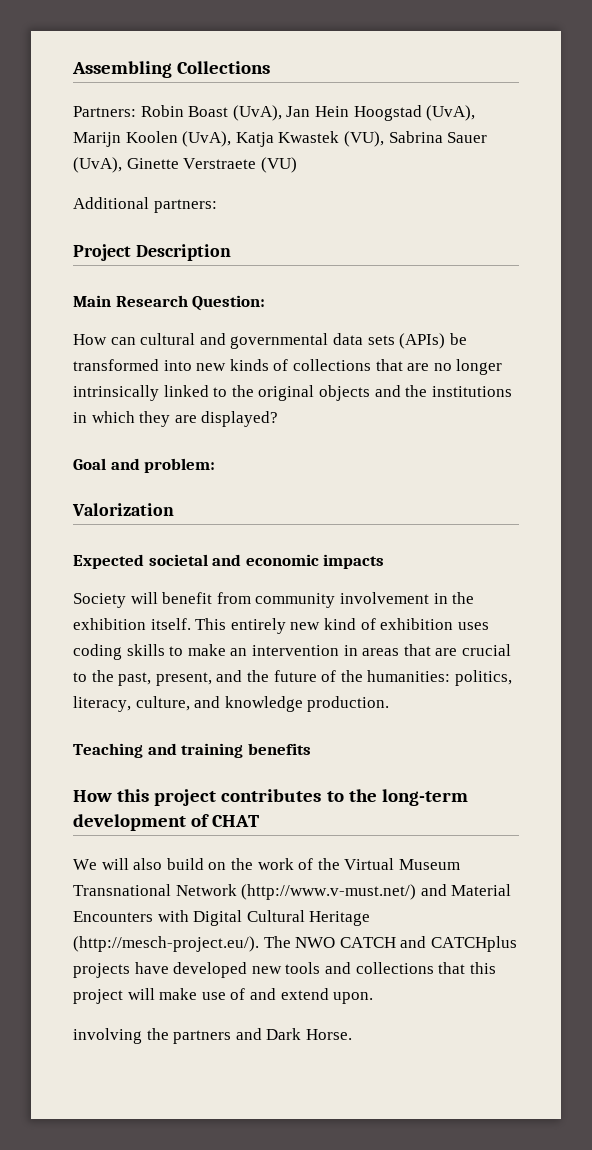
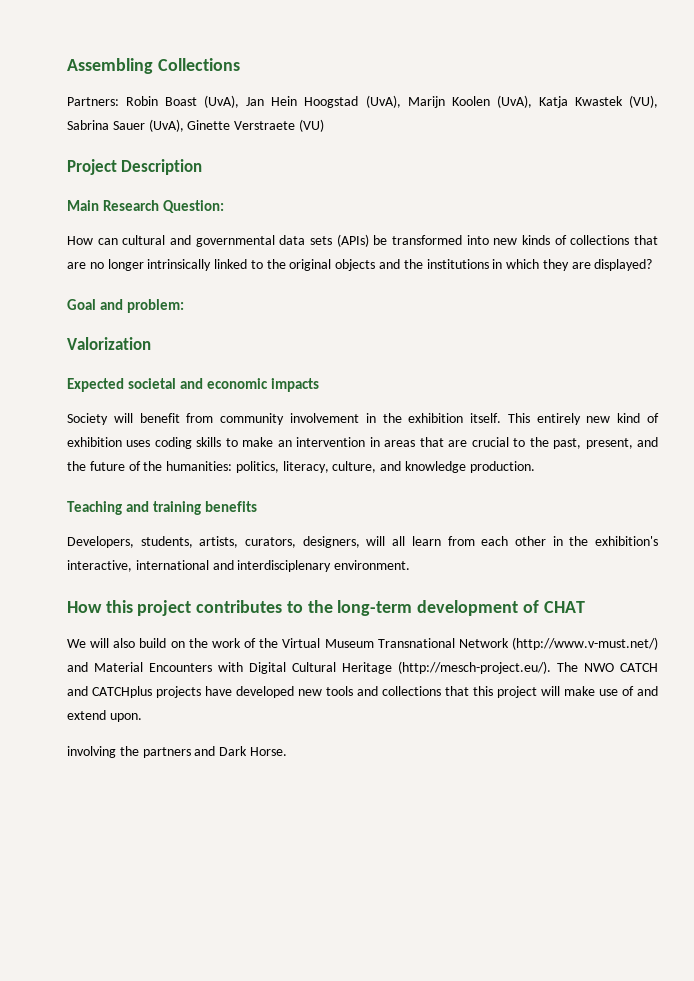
- Additional partners:
+ Developers, students, artists, curators, designers, will all learn from each other in the exhibition's interactive, international and interdisciplenary environment.

